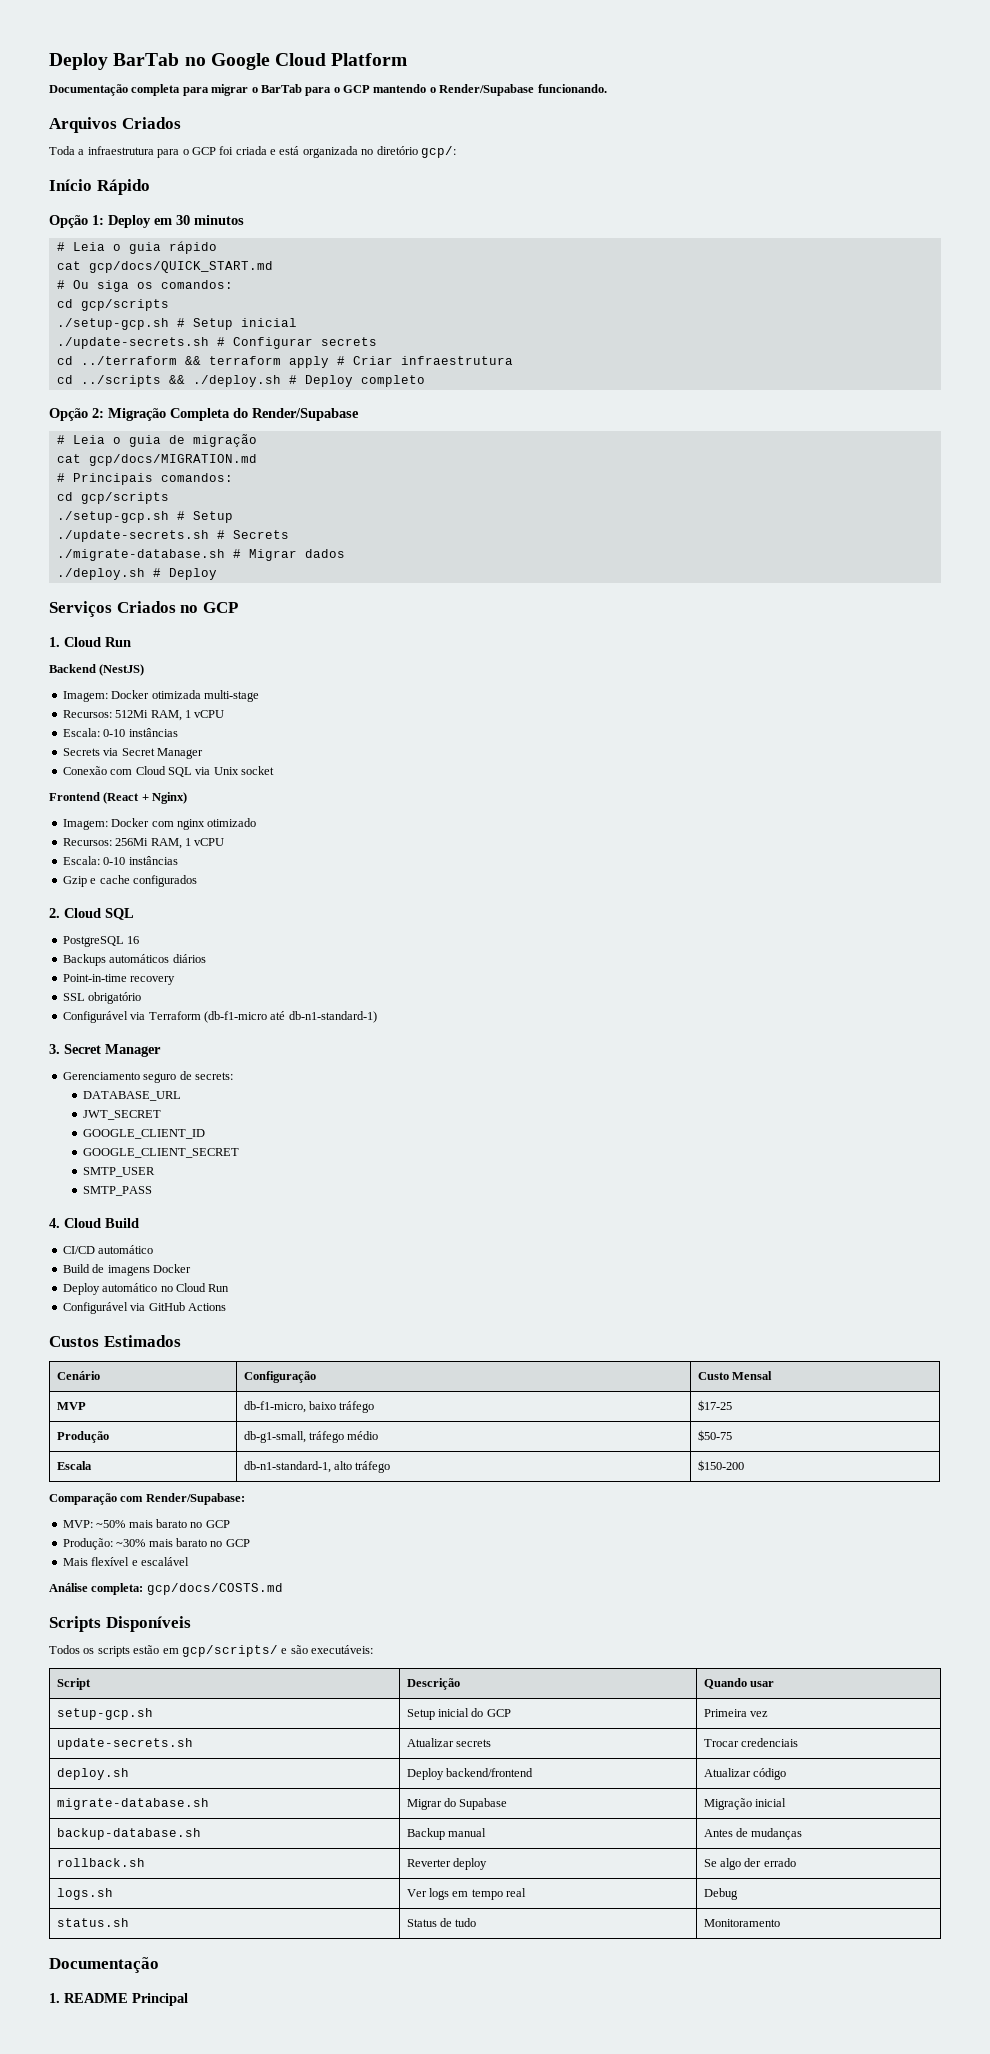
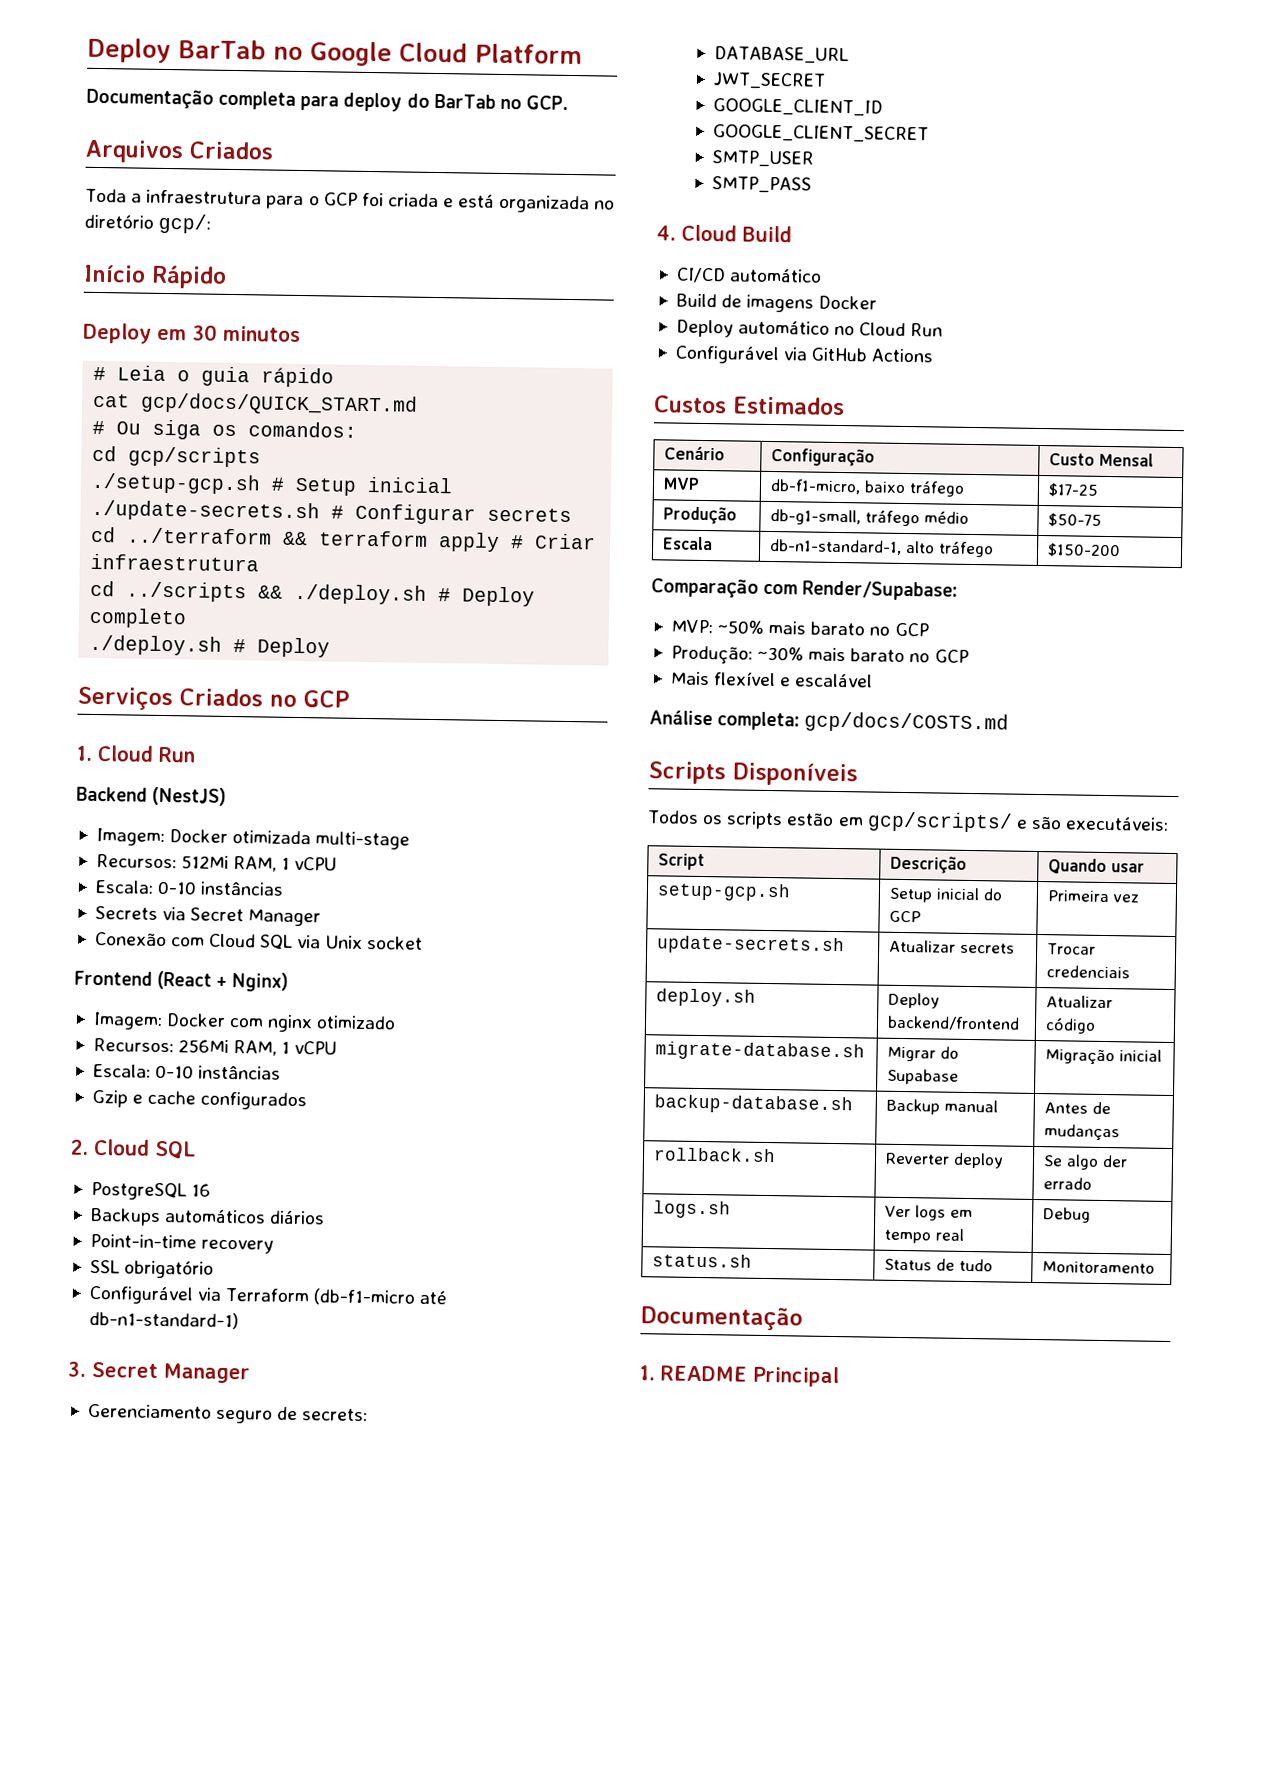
- Documentação completa para migrar o BarTab para o GCP mantendo o Render/Supabase funcionando.
+ Documentação completa para deploy do BarTab no GCP.
- Opção 1: Deploy em 30 minutos
+ Deploy em 30 minutos
- Opção 2: Migração Completa do Render/Supabase
- # Leia o guia de migração
- cat gcp/docs/MIGRATION.md
- # Principais comandos:
- cd gcp/scripts
- ./setup-gcp.sh # Setup
- ./update-secrets.sh # Secrets
- ./migrate-database.sh # Migrar dados

